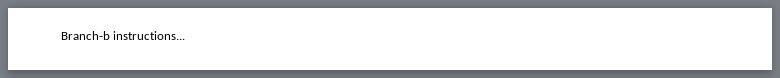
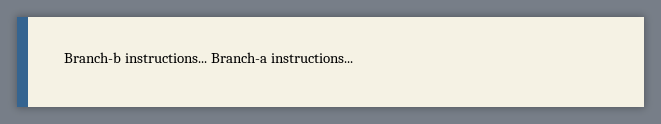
+ Branch-a instructions...

